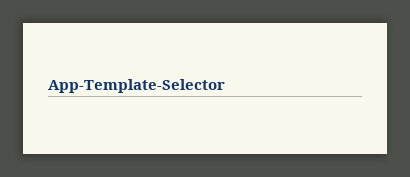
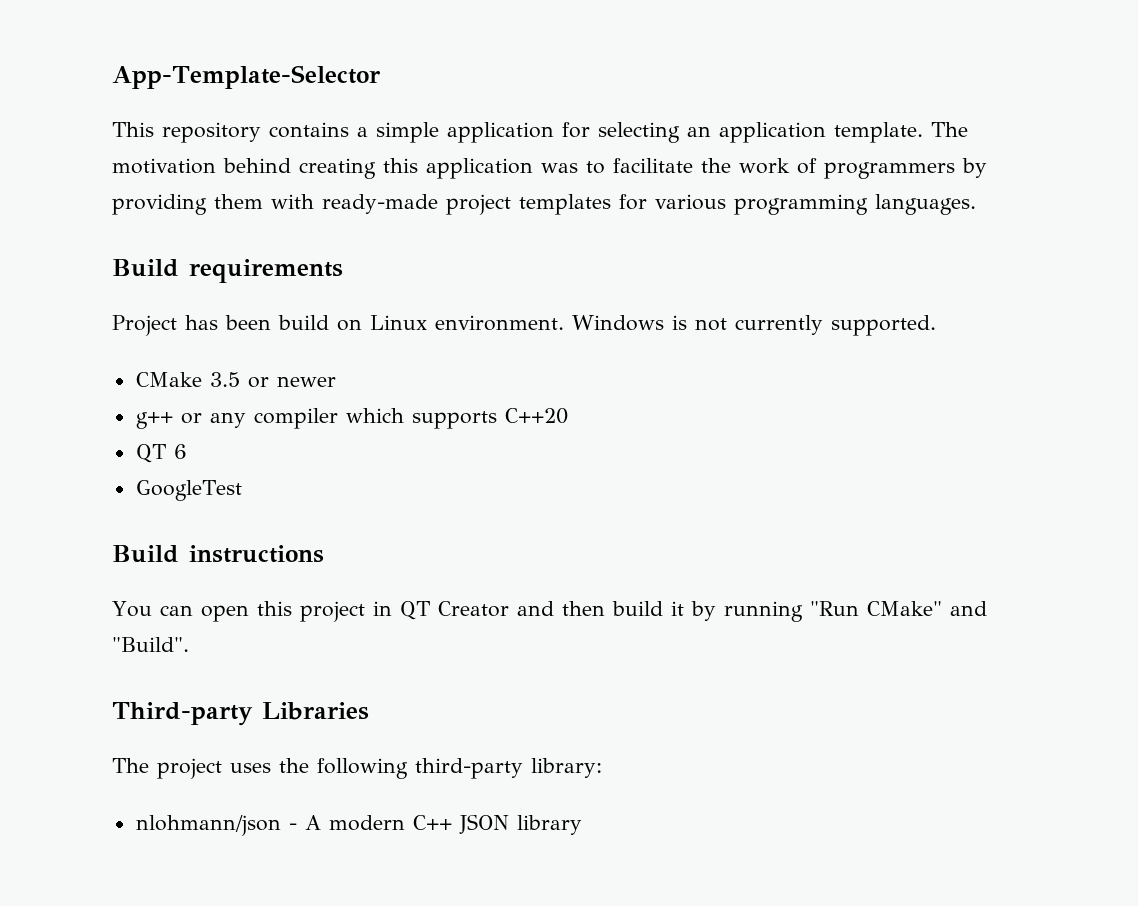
+ This repository contains a simple application for selecting an application template. The motivation behind creating this application was to facilitate the work of programmers by providing them with ready-made project templates for various programming languages.
+ Build requirements
+ Project has been build on Linux environment. Windows is not currently supported.
+ CMake 3.5 or newer
+ g++ or any compiler which supports C++20
+ QT 6
+ GoogleTest
+ Build instructions
+ You can open this project in QT Creator and then build it by running "Run CMake" and "Build".
+ Third-party Libraries
+ The project uses the following third-party library:
+ nlohmann/json - A modern C++ JSON library

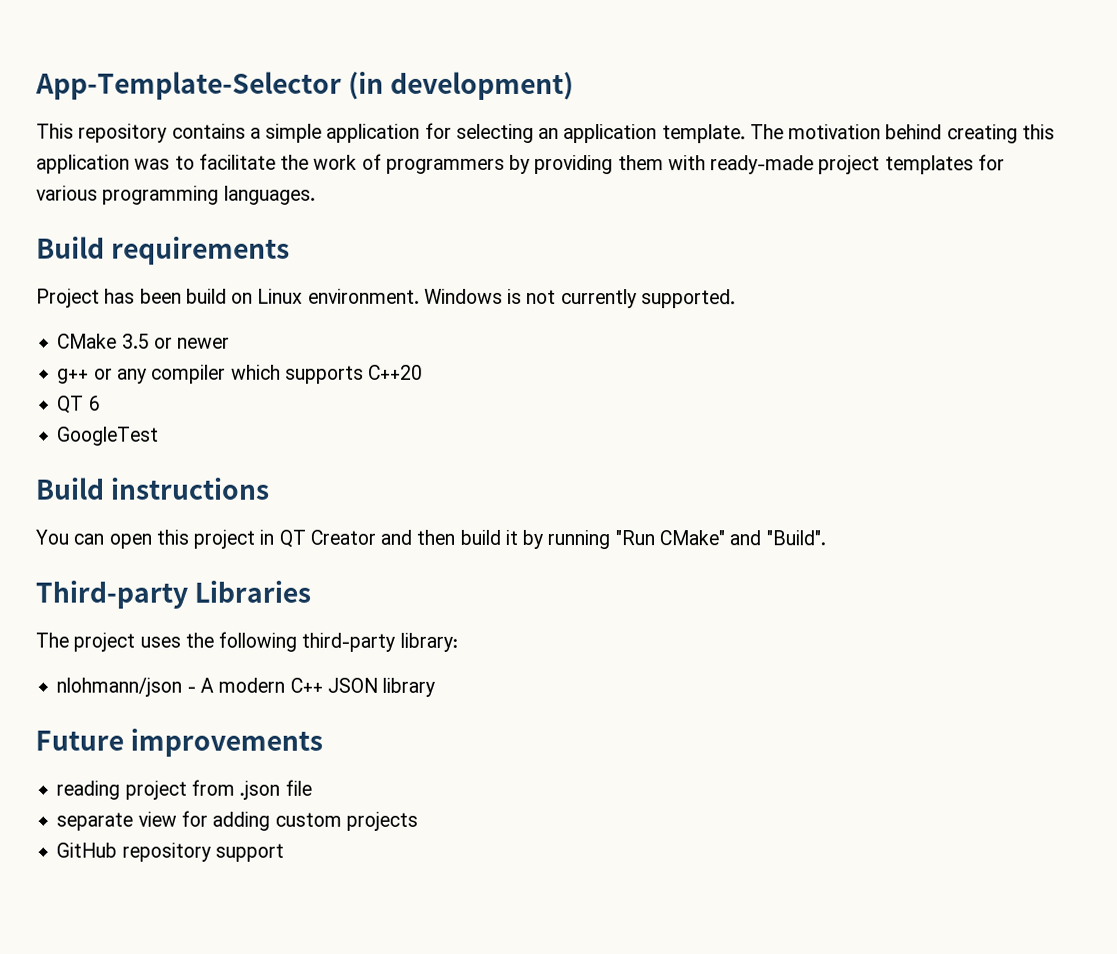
- App-Template-Selector
+ App-Template-Selector (in development)
+ Future improvements
+ reading project from .json file
+ separate view for adding custom projects
+ GitHub repository support

